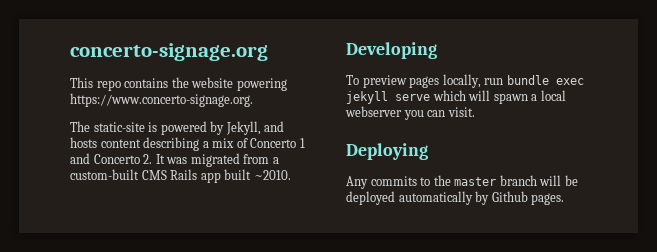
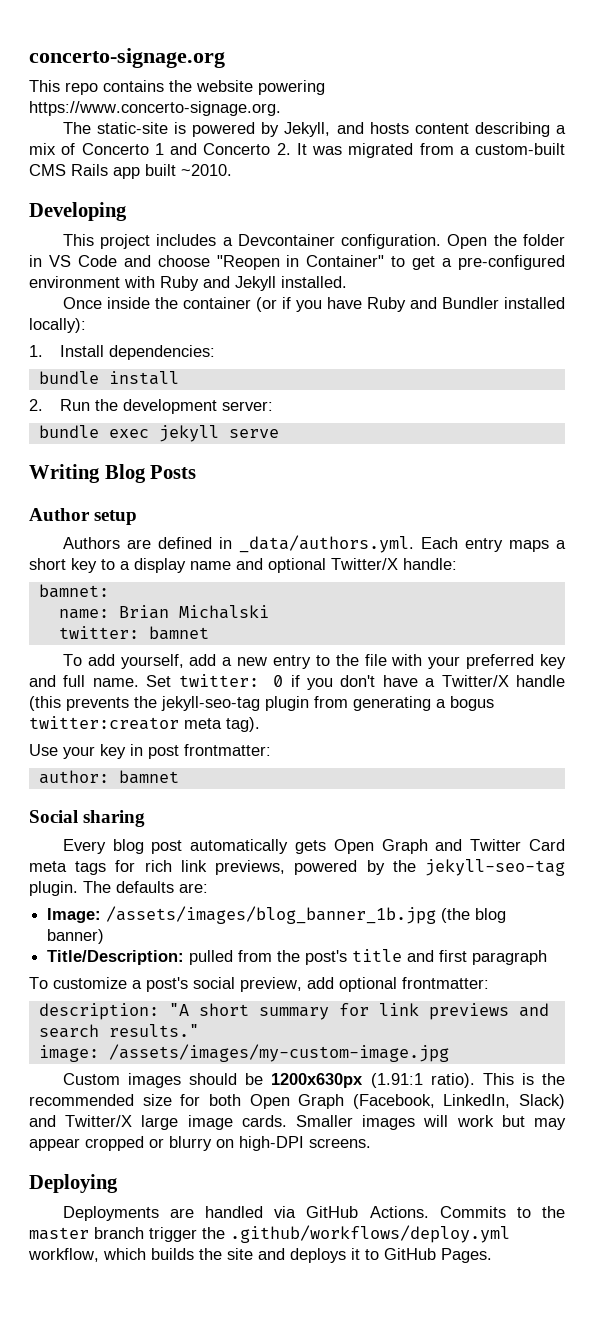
- To preview pages locally, run bundle exec jekyll serve which will spawn a local webserver you can visit.
+ This project includes a Devcontainer configuration. Open the folder in VS Code and choose "Reopen in Container" to get a pre-configured environment with Ruby and Jekyll installed.
+ Once inside the container (or if you have Ruby and Bundler installed locally):
+ 1. Install dependencies:
+ bundle install
+ 2. Run the development server:
+ bundle exec jekyll serve
+ Writing Blog Posts
+ Author setup
+ Authors are defined in _data/authors.yml. Each entry maps a short key to a display name and optional Twitter/X handle:
+ bamnet:
+ name: Brian Michalski
+ twitter: bamnet
+ To add yourself, add a new entry to the file with your preferred key and full name. Set twitter: 0 if you don't have a Twitter/X handle (this prevents the jekyll-seo-tag plugin from generating a bogus twitter:creator meta tag).
+ Use your key in post frontmatter:
+ author: bamnet
+ Social sharing
+ Every blog post automatically gets Open Graph and Twitter Card meta tags for rich link previews, powered by the jekyll-seo-tag plugin. The defaults are:
+ Image: /assets/images/blog_banner_1b.jpg (the blog banner)
+ Title/Description: pulled from the post's title and first paragraph
+ To customize a post's social preview, add optional frontmatter:
+ description: "A short summary for link previews and search results."
+ image: /assets/images/my-custom-image.jpg
+ Custom images should be 1200x630px (1.91:1 ratio). This is the recommended size for both Open Graph (Facebook, LinkedIn, Slack) and Twitter/X large image cards. Smaller images will work but may appear cropped or blurry on high-DPI screens.
  Deploying
- Any commits to the master branch will be deployed automatically by Github pages.
+ Deployments are handled via GitHub Actions. Commits to the master branch trigger the .github/workflows/deploy.yml workflow, which builds the site and deploys it to GitHub Pages.

